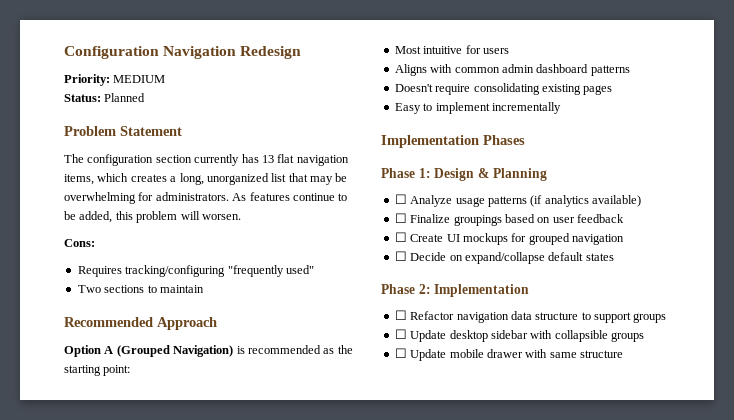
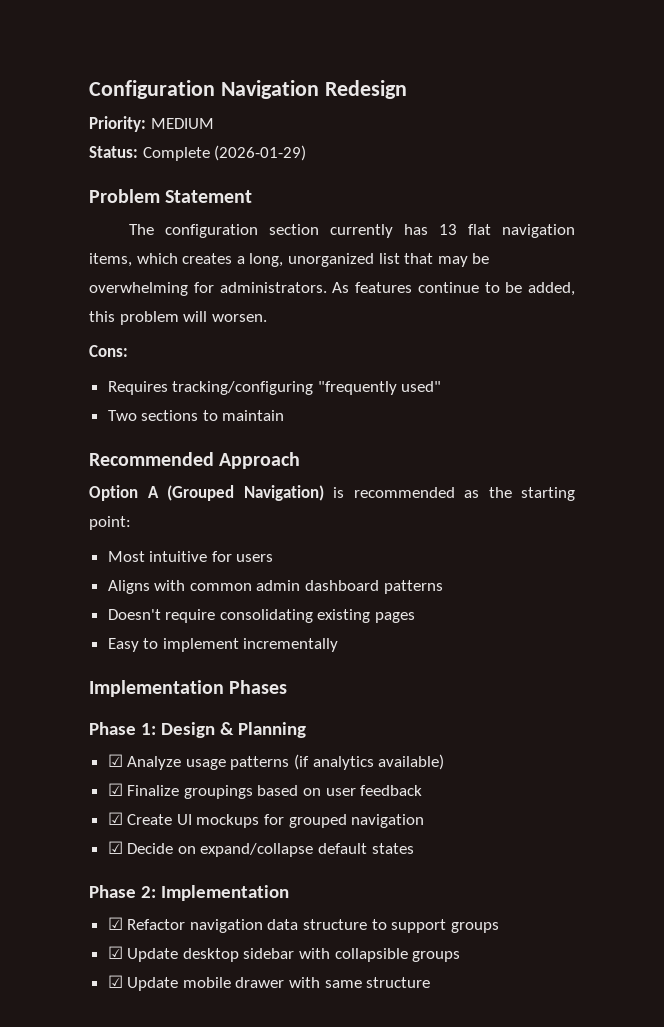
- Status: Planned
+ Status: Complete (2026-01-29)
- ☐ Analyze usage patterns (if analytics available)
+ ☑ Analyze usage patterns (if analytics available)
- ☐ Finalize groupings based on user feedback
+ ☑ Finalize groupings based on user feedback
- ☐ Create UI mockups for grouped navigation
+ ☑ Create UI mockups for grouped navigation
- ☐ Decide on expand/collapse default states
+ ☑ Decide on expand/collapse default states
- ☐ Refactor navigation data structure to support groups
+ ☑ Refactor navigation data structure to support groups
- ☐ Update desktop sidebar with collapsible groups
+ ☑ Update desktop sidebar with collapsible groups
- ☐ Update mobile drawer with same structure
+ ☑ Update mobile drawer with same structure

